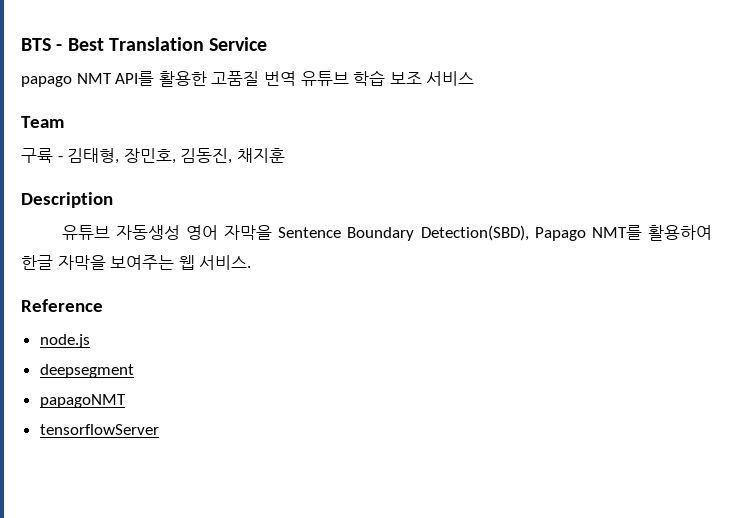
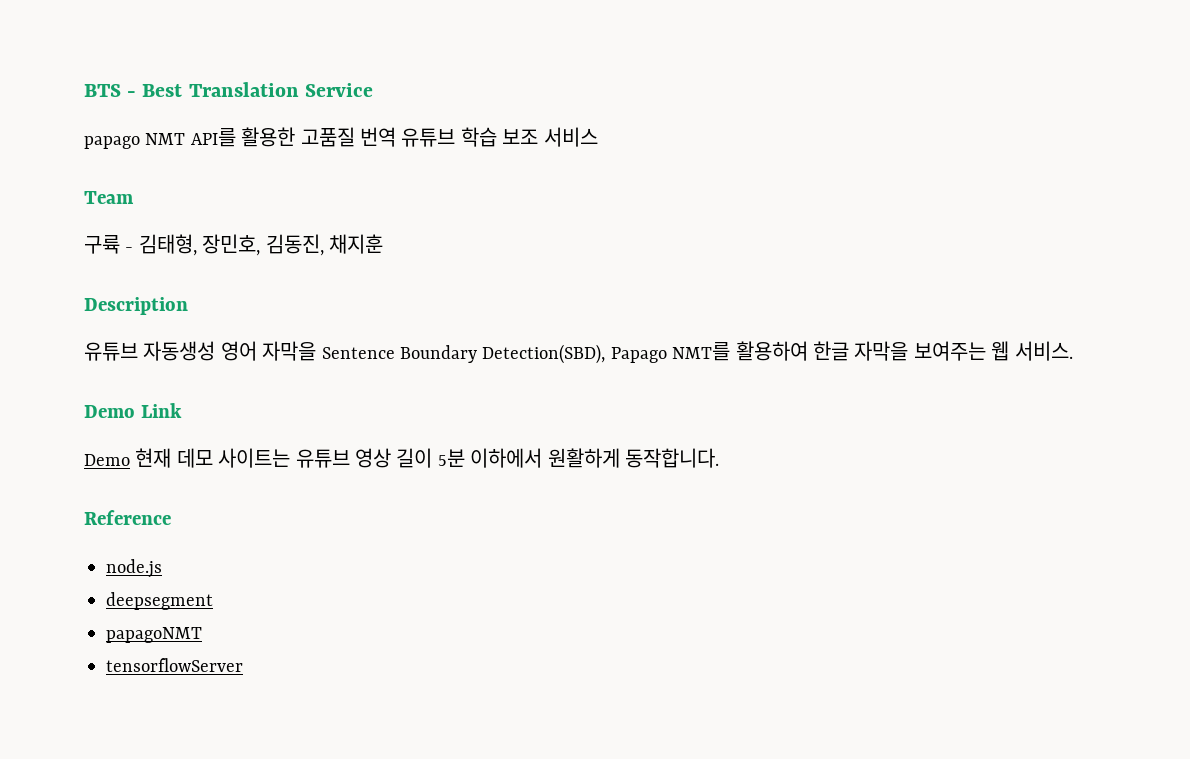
+ Demo Link
+ Demo 현재 데모 사이트는 유튜브 영상 길이 5분 이하에서 원활하게 동작합니다.

